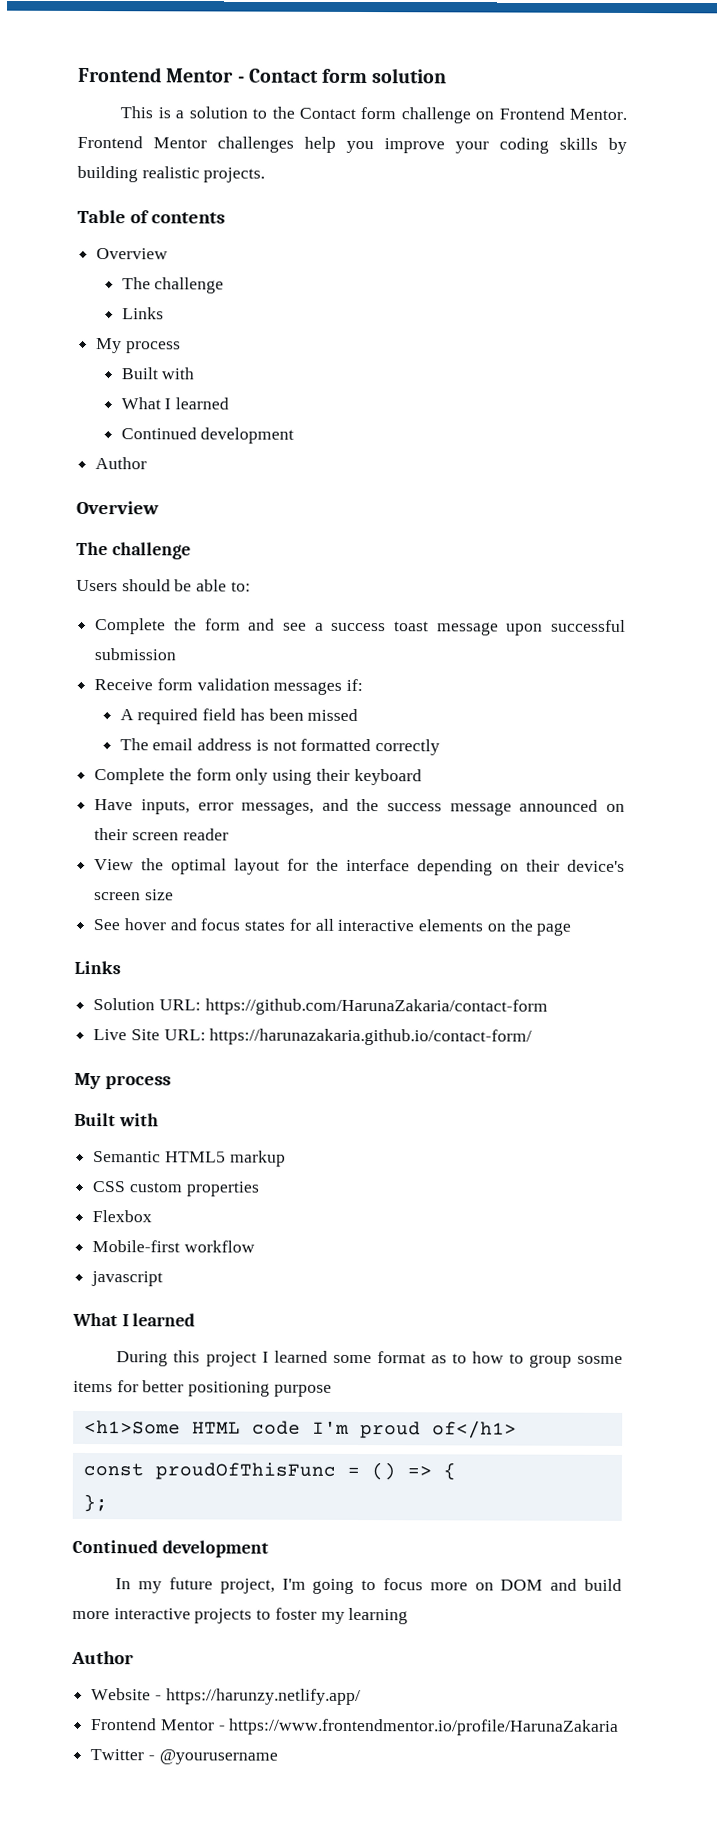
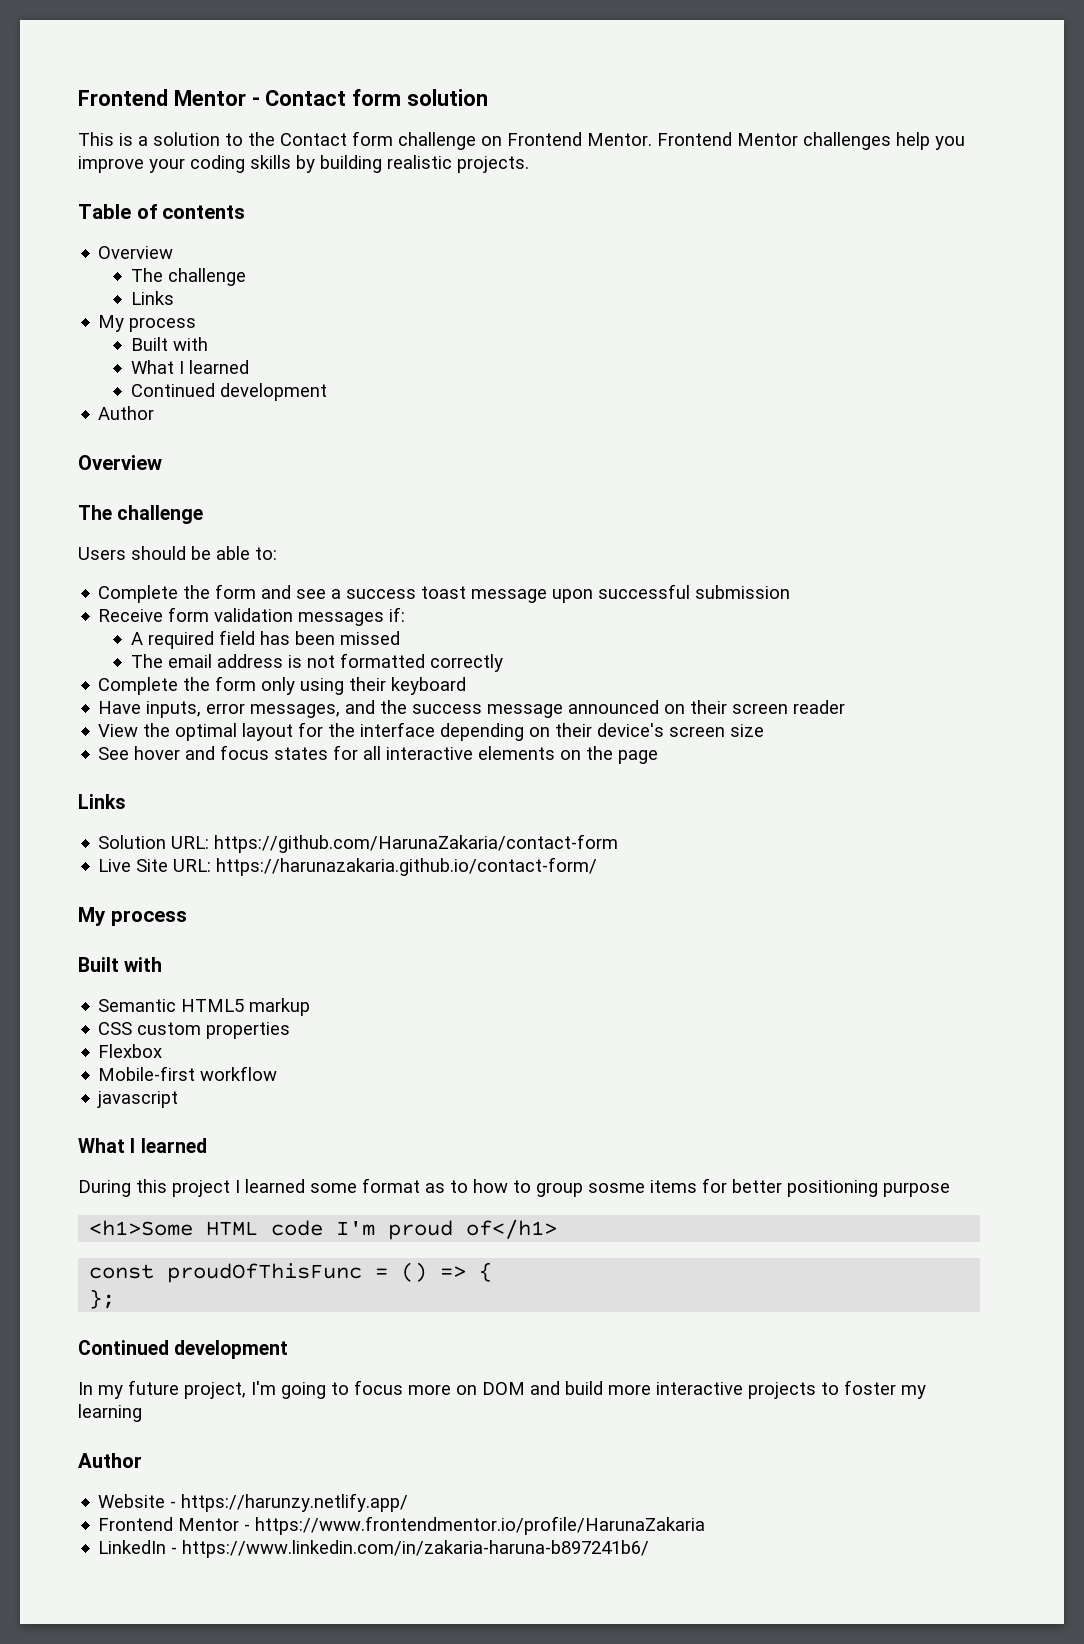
- Twitter - @yourusername
+ LinkedIn - https://www.linkedin.com/in/zakaria-haruna-b897241b6/

